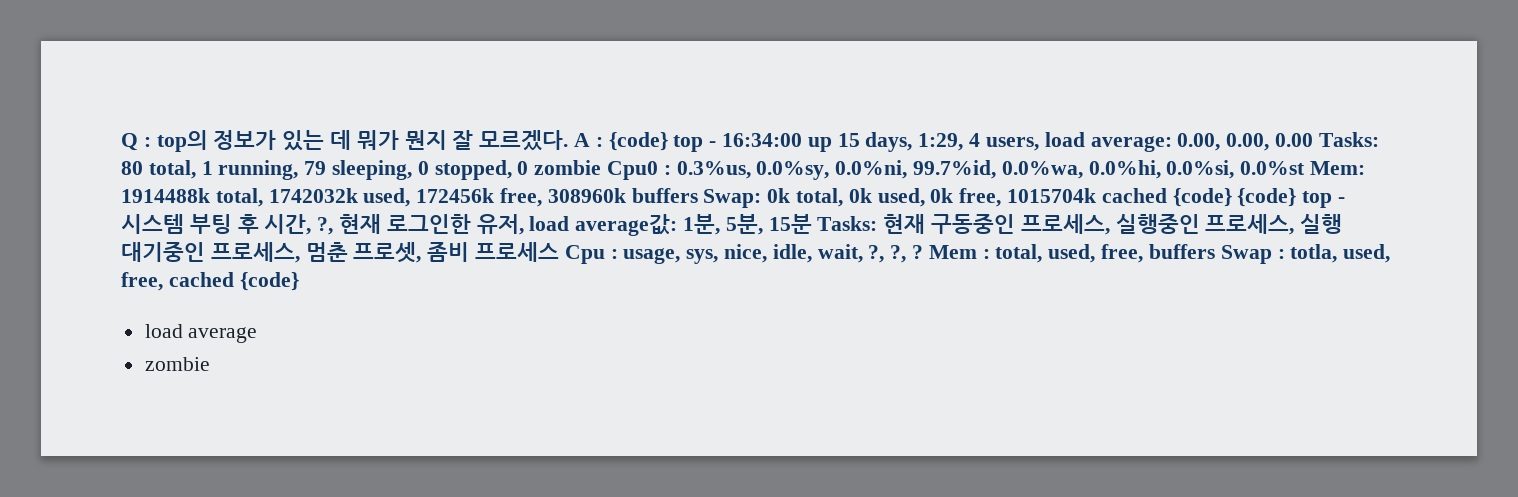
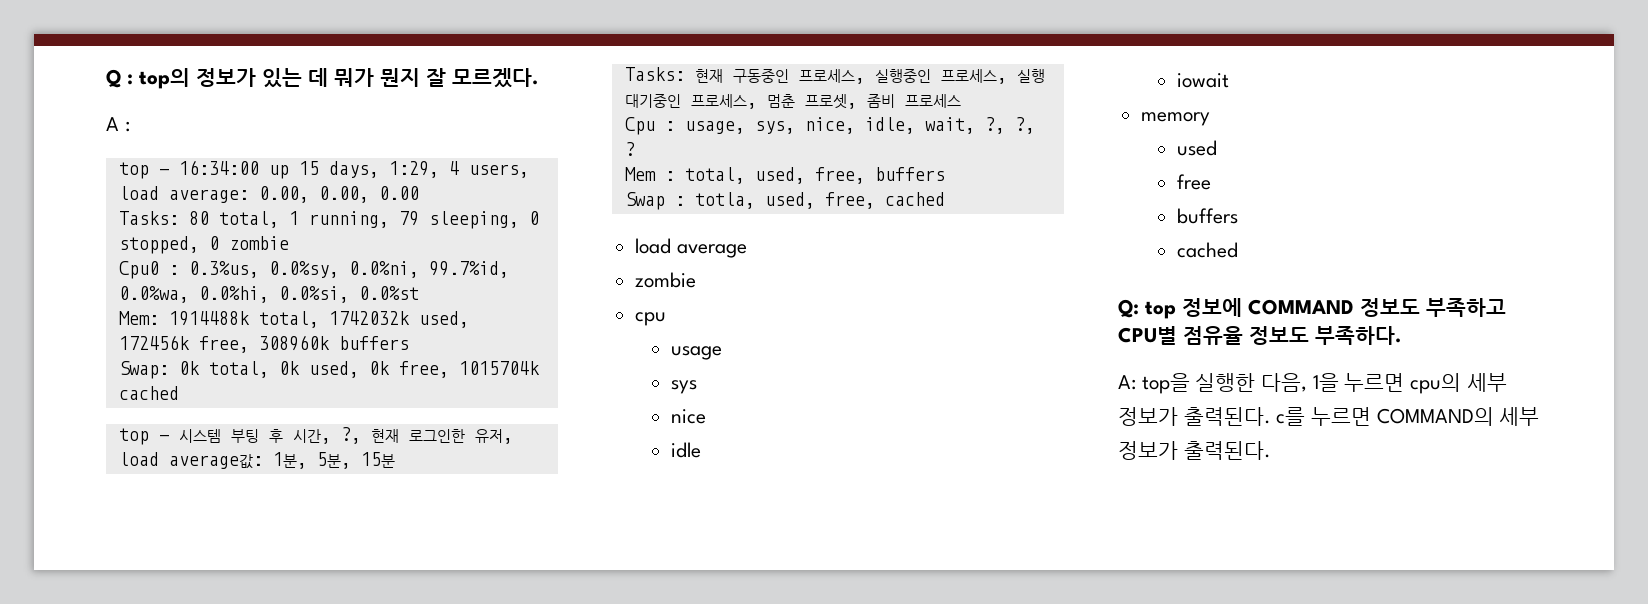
- top의 정보가 있는 데 뭐가 뭔지 잘 모르겠다. A : {code} top - 16:34:00 up 15 days, 1:29, 4 users, load average:
+ top의 정보가 있는 데 뭐가 뭔지 잘 모르겠다.
+ A :
+ top - 16:34:00 up 15 days, 1:29, 4 users, load average:
- 0.00, 0.00, 0.00 Tasks:
+ 0.00, 0.00, 0.00
+ Tasks:
- 80 total, 1 running, 79 sleeping, 0 stopped, 0 zombie Cpu0 :
+ 80 total, 1 running, 79 sleeping, 0 stopped, 0 zombie
+ Cpu0 :
- 0.3%us, 0.0%sy, 0.0%ni, 99.7%id, 0.0%wa, 0.0%hi, 0.0%si, 0.0%st Mem:
+ 0.3%us, 0.0%sy, 0.0%ni, 99.7%id, 0.0%wa, 0.0%hi, 0.0%si, 0.0%st
+ Mem:
- 1914488k total, 1742032k used, 172456k free, 308960k buffers Swap:
+ 1914488k total, 1742032k used, 172456k free, 308960k buffers
+ Swap:
- 0k total, 0k used, 0k free, 1015704k cached {code} {code} top - 시스템 부팅 후 시간, ?, 현재 로그인한 유저, load average값:
+ 0k total, 0k used, 0k free, 1015704k cached
+ top - 시스템 부팅 후 시간, ?, 현재 로그인한 유저, load average값:
- 1분, 5분, 15분 Tasks:
+ 1분, 5분, 15분
+ Tasks:
- 현재 구동중인 프로세스, 실행중인 프로세스, 실행 대기중인 프로세스, 멈춘 프로셋, 좀비 프로세스 Cpu :
+ 현재 구동중인 프로세스, 실행중인 프로세스, 실행 대기중인 프로세스, 멈춘 프로셋, 좀비 프로세스
+ Cpu :
- usage, sys, nice, idle, wait, ?, ?, ? Mem :
+ usage, sys, nice, idle, wait, ?, ?, ?
+ Mem :
- total, used, free, buffers Swap :
+ total, used, free, buffers
+ Swap :
- totla, used, free, cached {code}
+ totla, used, free, cached
+ cpu
+ usage
+ sys
+ nice
+ idle
+ iowait
+ memory
+ used
+ free
+ buffers
+ cached
+ Q: top 정보에 COMMAND 정보도 부족하고 CPU별 점유율 정보도 부족하다.
+ A: top을 실행한 다음, 1을 누르면 cpu의 세부 정보가 출력된다. c를 누르면 COMMAND의 세부 정보가 출력된다.

